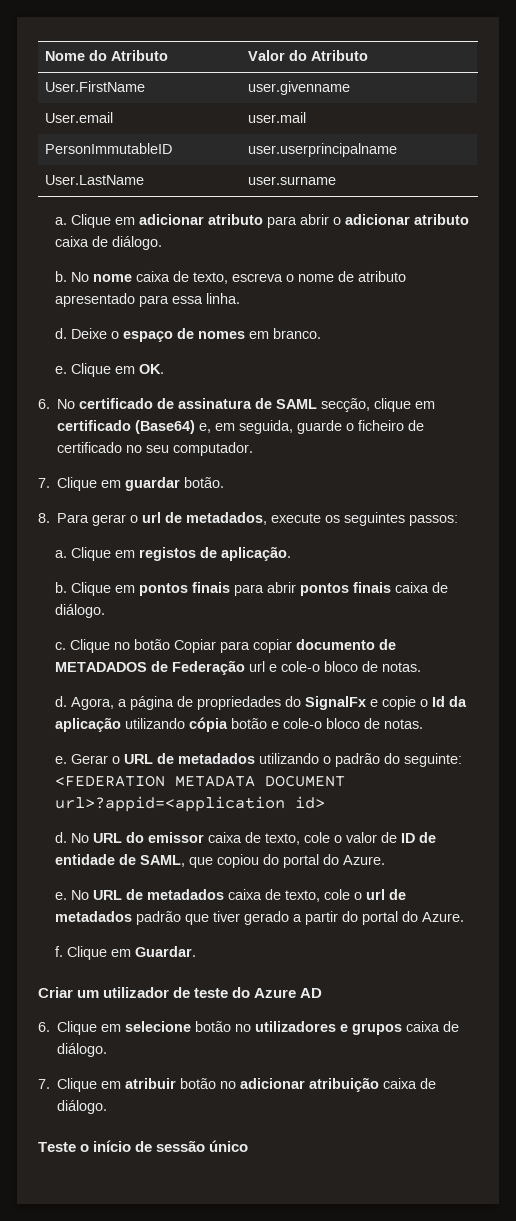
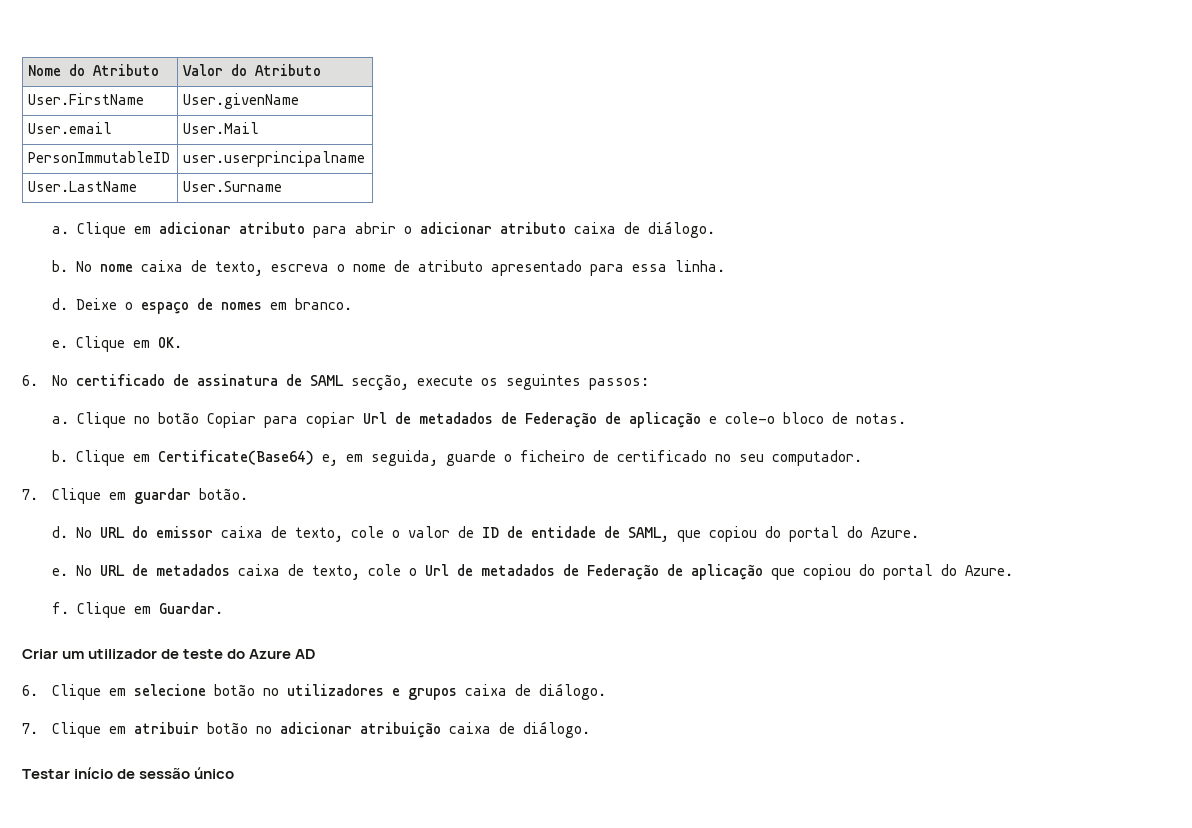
- User.FirstName | user.givenname
+ User.FirstName | User.givenName
- User.email | user.mail
+ User.email | User.Mail
- User.LastName | user.surname
+ User.LastName | User.Surname
- 6. No certificado de assinatura de SAML secção, clique em certificado (Base64) e, em seguida, guarde o ficheiro de certificado no seu computador.
+ 6. No certificado de assinatura de SAML secção, execute os seguintes passos:
+ a. Clique no botão Copiar para copiar Url de metadados de Federação de aplicação e cole-o bloco de notas.
+ b. Clique em Certificate(Base64) e, em seguida, guarde o ficheiro de certificado no seu computador.
- 8. Para gerar o url de metadados, execute os seguintes passos:
- a. Clique em registos de aplicação.
- b. Clique em pontos finais para abrir pontos finais caixa de diálogo.
- c. Clique no botão Copiar para copiar documento de METADADOS de Federação url e cole-o bloco de notas.
- d. Agora, a página de propriedades do SignalFx e copie o Id da aplicação utilizando cópia botão e cole-o bloco de notas.
- e. Gerar o URL de metadados utilizando o padrão do seguinte: <FEDERATION METADATA DOCUMENT url>?appid=<application id>
- No URL de metadados caixa de texto, cole o url de metadados padrão que tiver gerado a partir do portal do Azure.
+ No URL de metadados caixa de texto, cole o Url de metadados de Federação de aplicação que copiou do portal do Azure.
- Teste o início de sessão único
+ Testar início de sessão único

